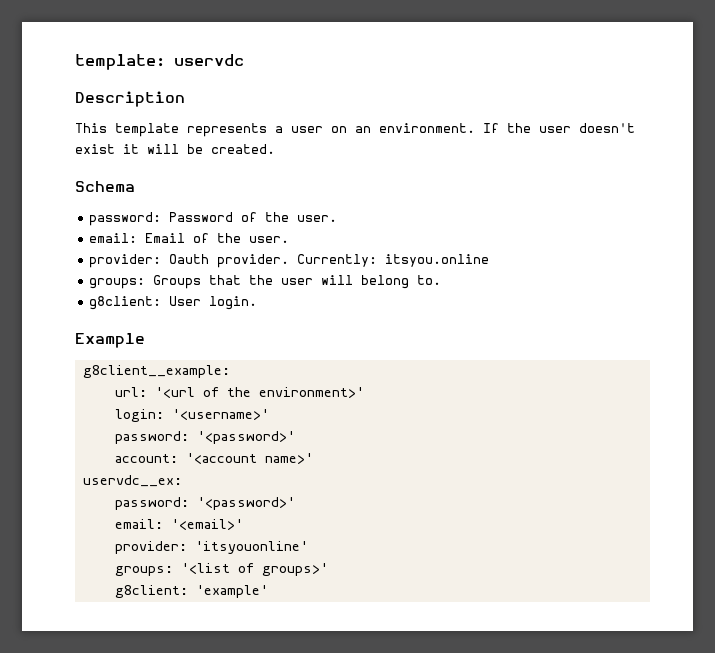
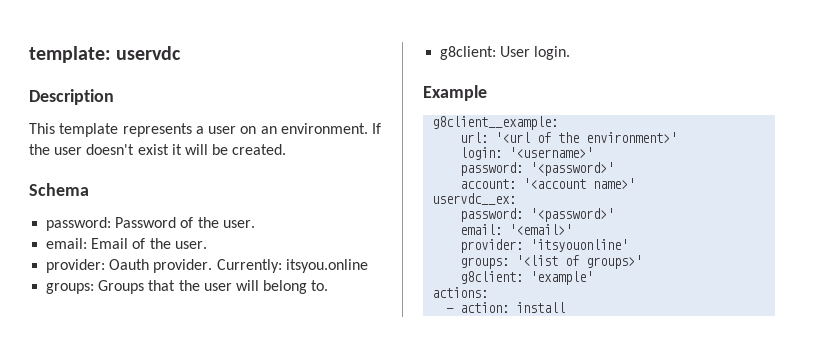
+ actions:
+ - action: install

